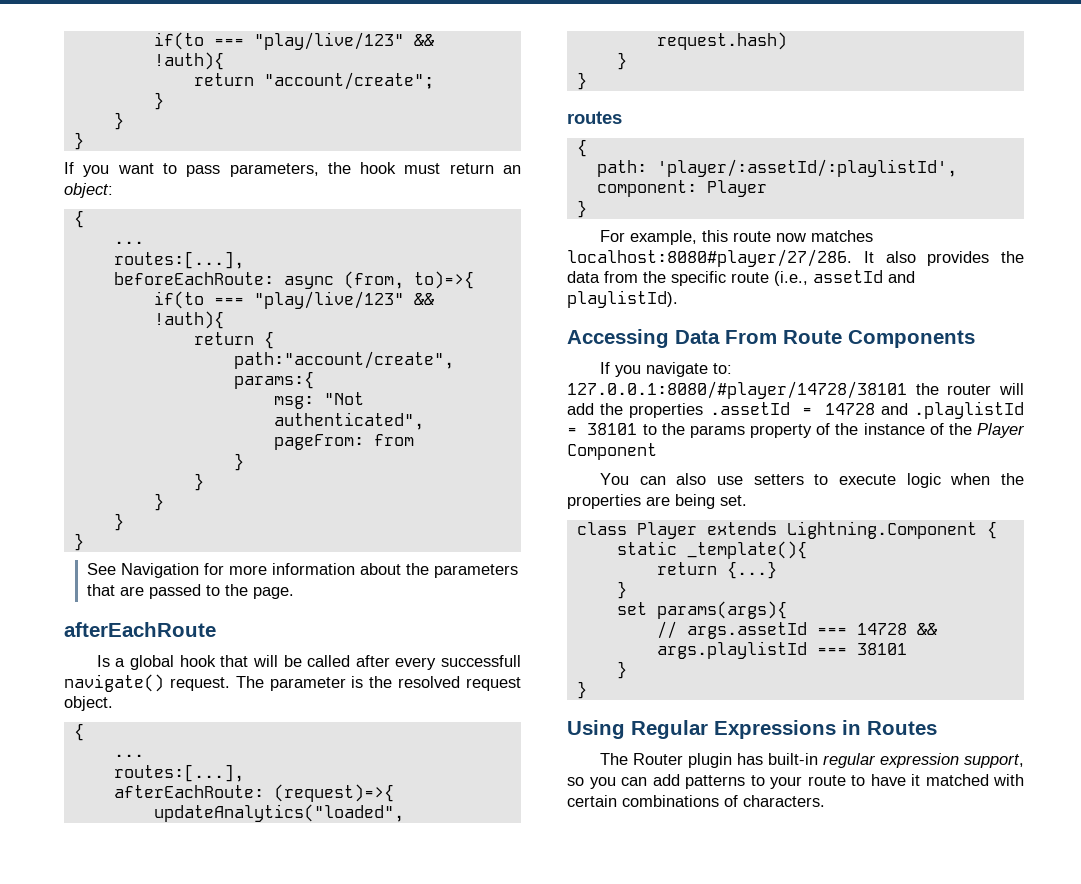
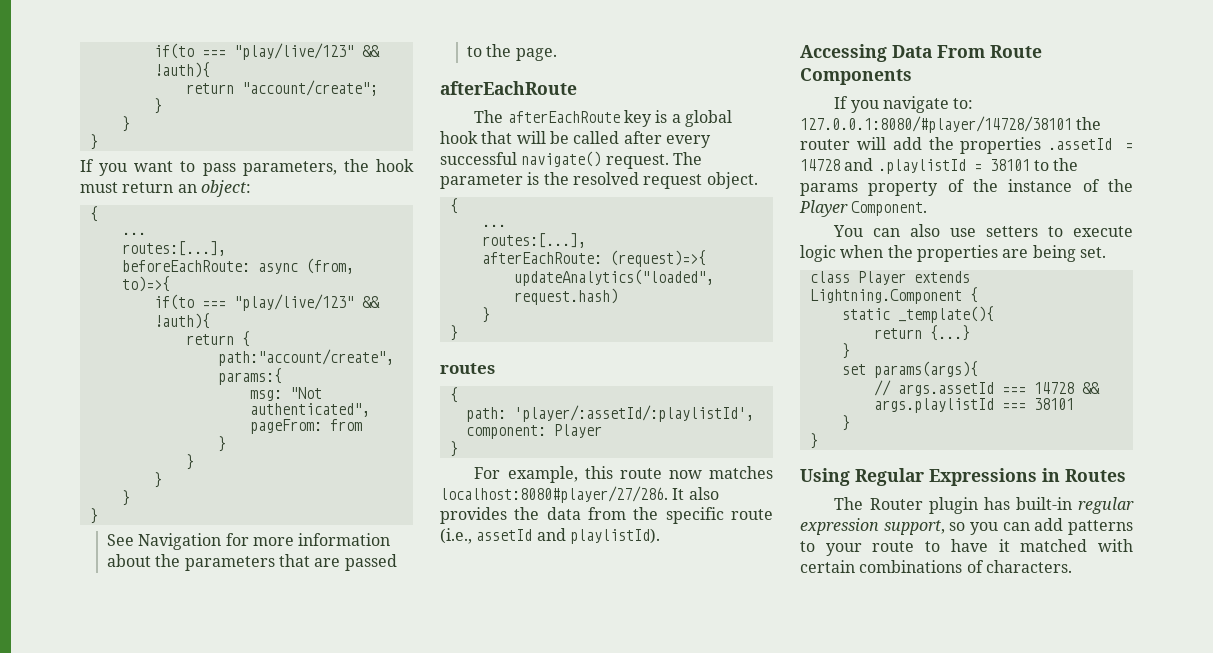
- Is a global hook that will be called after every successfull navigate() request.
+ The afterEachRoute key is a global hook that will be called after every successful navigate() request.
- If you navigate to: 127.0.0.1:8080/#player/14728/38101 the router will add the properties .assetId = 14728 and .playlistId = 38101 to the params property of the instance of the Player Component
+ If you navigate to: 127.0.0.1:8080/#player/14728/38101 the router will add the properties .assetId = 14728 and .playlistId = 38101 to the params property of the instance of the Player Component.

